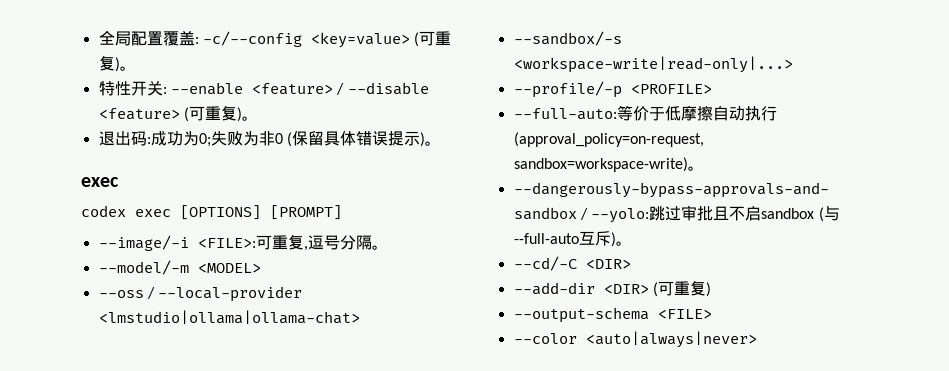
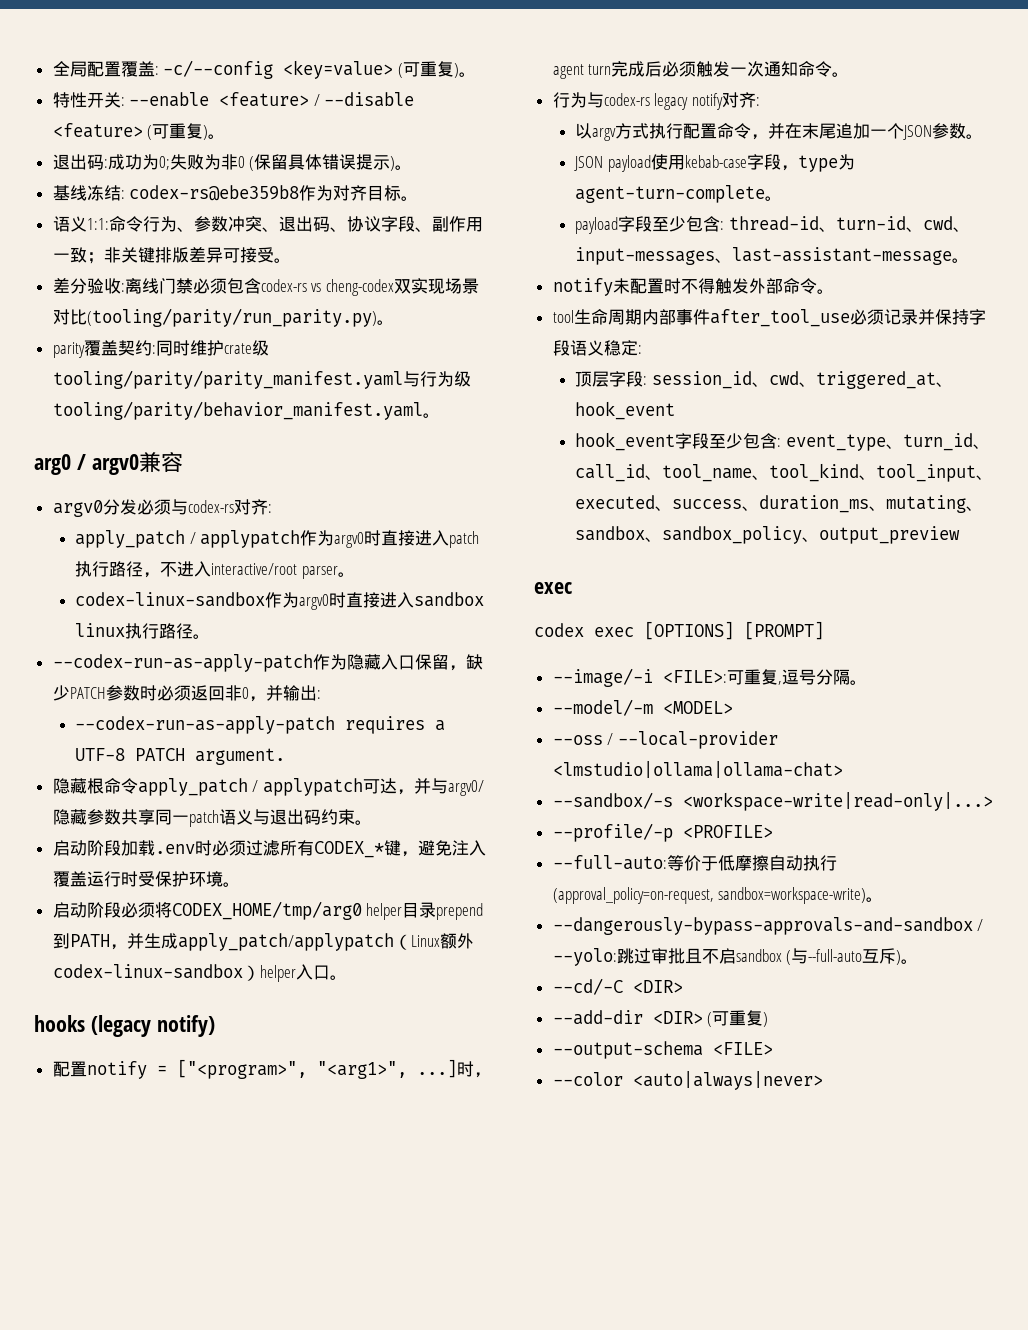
+ 基线冻结: codex-rs@ebe359b8作为对齐目标。
+ 语义1:1:命令行为、参数冲突、退出码、协议字段、副作用一致；非关键排版差异可接受。
+ 差分验收:离线门禁必须包含codex-rs vs cheng-codex双实现场景对比(tooling/parity/run_parity.py)。
+ parity覆盖契约:同时维护crate级tooling/parity/parity_manifest.yaml与行为级tooling/parity/behavior_manifest.yaml。
+ arg0 / argv0兼容
+ argv0分发必须与codex-rs对齐:
+ apply_patch / applypatch作为argv0时直接进入patch执行路径，不进入interactive/root parser。
+ codex-linux-sandbox作为argv0时直接进入sandbox linux执行路径。
+ --codex-run-as-apply-patch作为隐藏入口保留，缺少PATCH参数时必须返回非0，并输出:
+ --codex-run-as-apply-patch requires a UTF-8 PATCH argument.
+ 隐藏根命令apply_patch / applypatch可达，并与argv0/隐藏参数共享同一patch语义与退出码约束。
+ 启动阶段加载.env时必须过滤所有CODEX_*键，避免注入覆盖运行时受保护环境。
+ 启动阶段必须将CODEX_HOME/tmp/arg0 helper目录prepend到PATH，并生成apply_patch/applypatch（Linux额外codex-linux-sandbox）helper入口。
+ hooks (legacy notify)
+ 配置notify = ["<program>", "<arg1>", ...]时，agent turn完成后必须触发一次通知命令。
+ 行为与codex-rs legacy notify对齐:
+ 以argv方式执行配置命令，并在末尾追加一个JSON参数。
+ JSON payload使用kebab-case字段，type为agent-turn-complete。
+ payload字段至少包含: thread-id、turn-id、cwd、input-messages、last-assistant-message。
+ notify未配置时不得触发外部命令。
+ tool生命周期内部事件after_tool_use必须记录并保持字段语义稳定:
+ 顶层字段: session_id、cwd、triggered_at、hook_event
+ hook_event字段至少包含: event_type、turn_id、call_id、tool_name、tool_kind、tool_input、executed、success、duration_ms、mutating、sandbox、sandbox_policy、output_preview

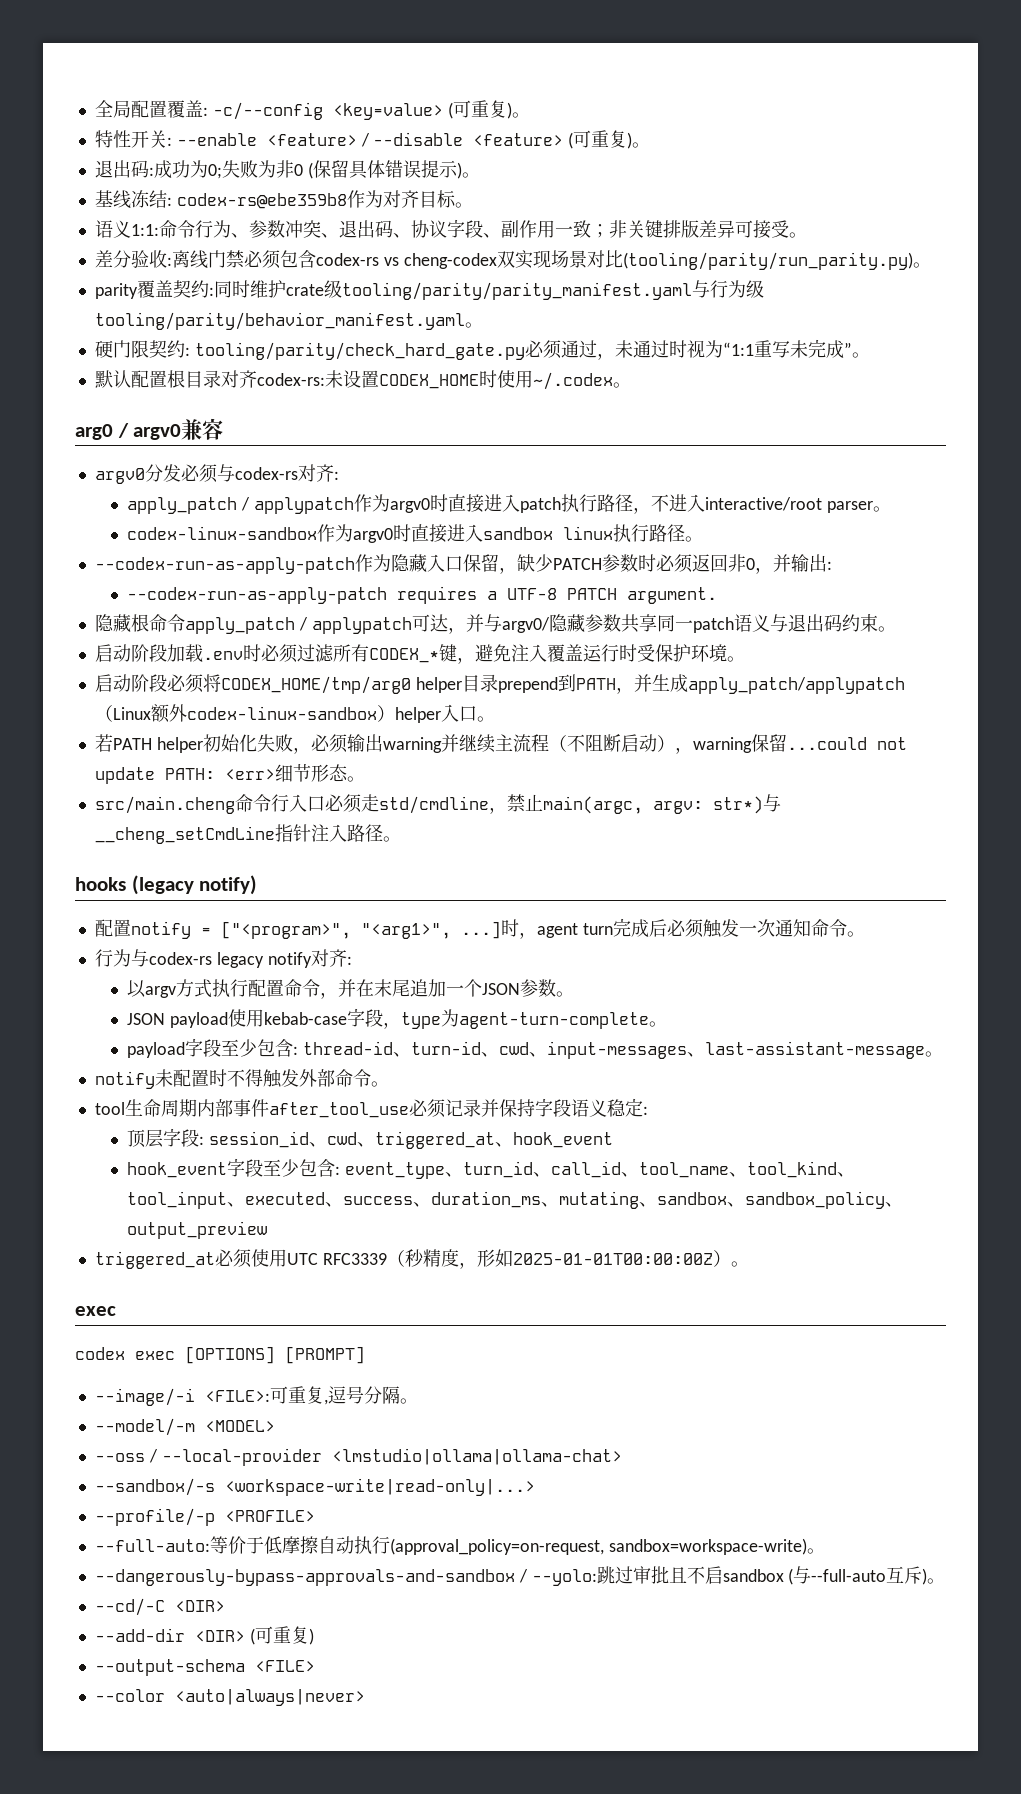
+ 硬门限契约: tooling/parity/check_hard_gate.py必须通过，未通过时视为“1:1重写未完成”。
+ 默认配置根目录对齐codex-rs:未设置CODEX_HOME时使用~/.codex。
+ 若PATH helper初始化失败，必须输出warning并继续主流程（不阻断启动），warning保留...could not update PATH: <err>细节形态。
+ src/main.cheng命令行入口必须走std/cmdline，禁止main(argc, argv: str*)与__cheng_setCmdLine指针注入路径。
+ triggered_at必须使用UTC RFC3339（秒精度，形如2025-01-01T00:00:00Z）。

